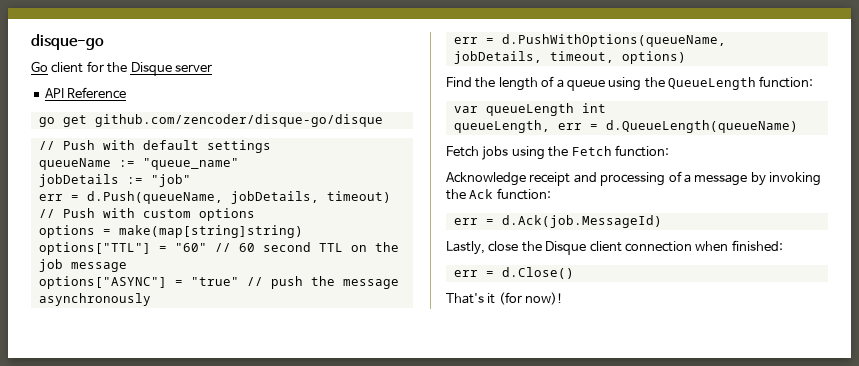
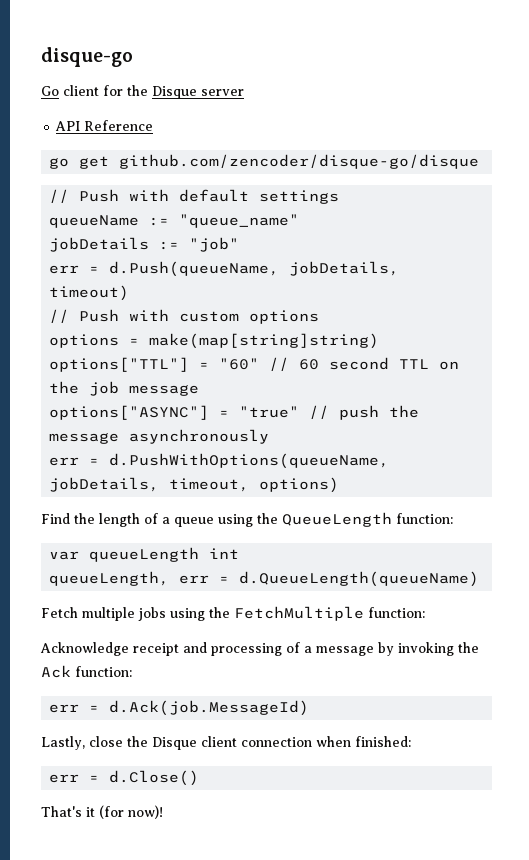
- Fetch jobs using the Fetch function:
+ Fetch multiple jobs using the FetchMultiple function:

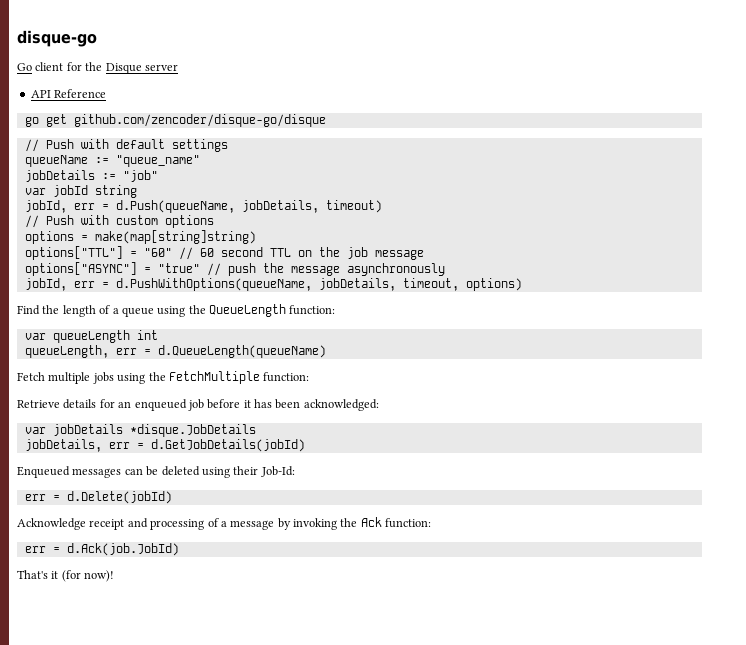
- err = d.Push(queueName, jobDetails, timeout)
+ var jobId string
+ jobId, err = d.Push(queueName, jobDetails, timeout)
- err = d.PushWithOptions(queueName, jobDetails, timeout, options)
+ jobId, err = d.PushWithOptions(queueName, jobDetails, timeout, options)
+ Retrieve details for an enqueued job before it has been acknowledged:
+ var jobDetails *disque.JobDetails
+ jobDetails, err = d.GetJobDetails(jobId)
+ Enqueued messages can be deleted using their Job-Id:
+ err = d.Delete(jobId)
- err = d.Ack(job.MessageId)
- Lastly, close the Disque client connection when finished:
- err = d.Close()
+ err = d.Ack(job.JobId)

